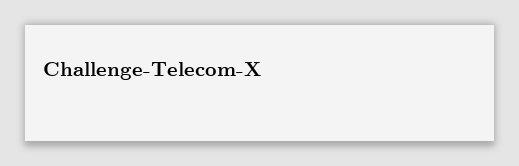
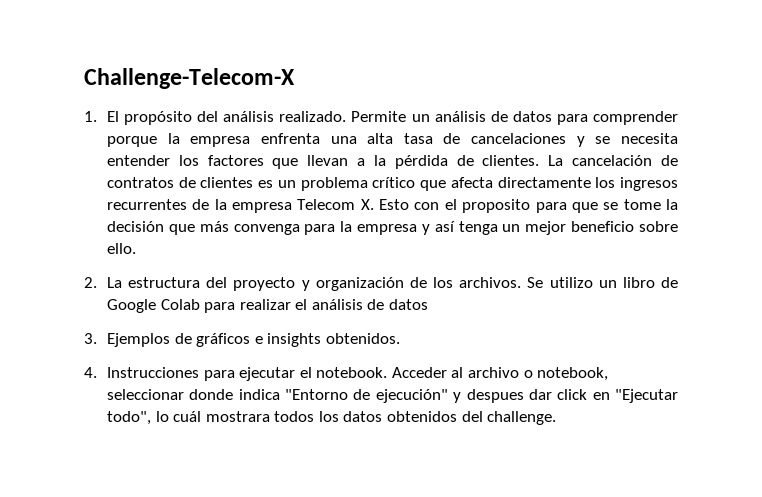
+ 1. El propósito del análisis realizado. Permite un análisis de datos para comprender porque la empresa enfrenta una alta tasa de cancelaciones y se necesita entender los factores que llevan a la pérdida de clientes. La cancelación de contratos de clientes es un problema crítico que afecta directamente los ingresos recurrentes de la empresa Telecom X. Esto con el proposito para que se tome la decisión que más convenga para la empresa y así tenga un mejor beneficio sobre ello.
+ 2. La estructura del proyecto y organización de los archivos. Se utilizo un libro de Google Colab para realizar el análisis de datos
+ 3. Ejemplos de gráficos e insights obtenidos.
+ 4. Instrucciones para ejecutar el notebook. Acceder al archivo o notebook, seleccionar donde indica "Entorno de ejecución" y despues dar click en "Ejecutar todo", lo cuál mostrara todos los datos obtenidos del challenge.

